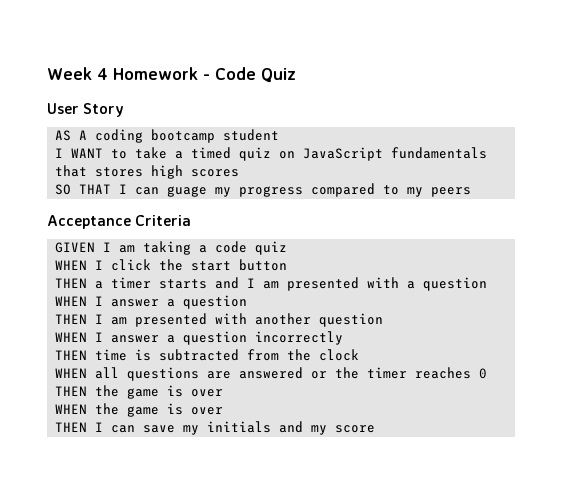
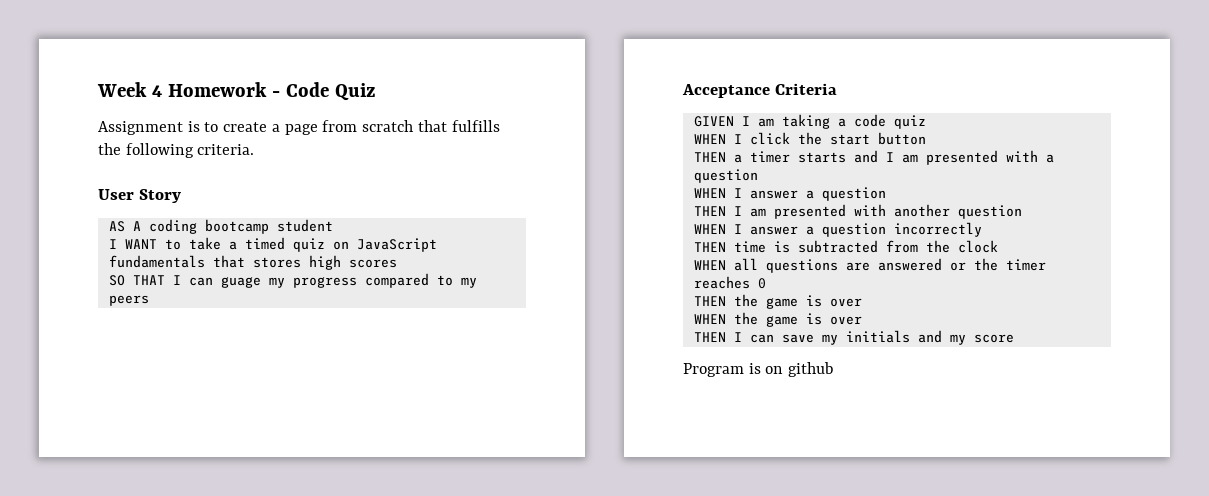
+ Assignment is to create a page from scratch that fulfills the following criteria.
+ Program is on github

